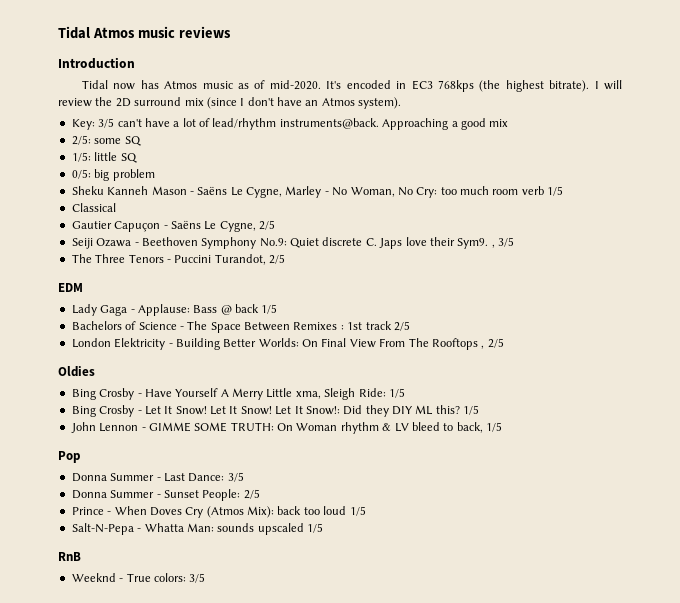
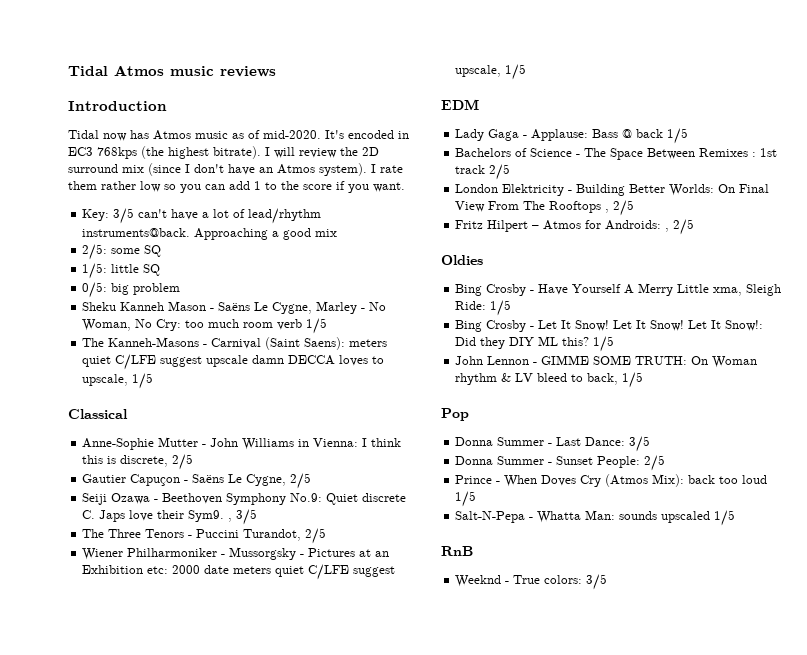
+ I rate them rather low so you can add 1 to the score if you want.
+ The Kanneh-Masons - Carnival (Saint Saens): meters quiet C/LFE suggest upscale damn DECCA loves to upscale, 1/5
  Classical
+ Anne-Sophie Mutter - John Williams in Vienna: I think this is discrete, 2/5
+ Wiener Philharmoniker - Mussorgsky - Pictures at an Exhibition etc: 2000 date meters quiet C/LFE suggest upscale, 1/5
+ Fritz Hilpert – Atmos for Androids: , 2/5

